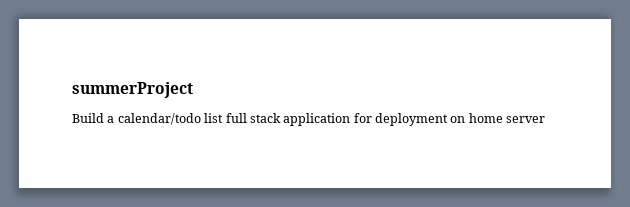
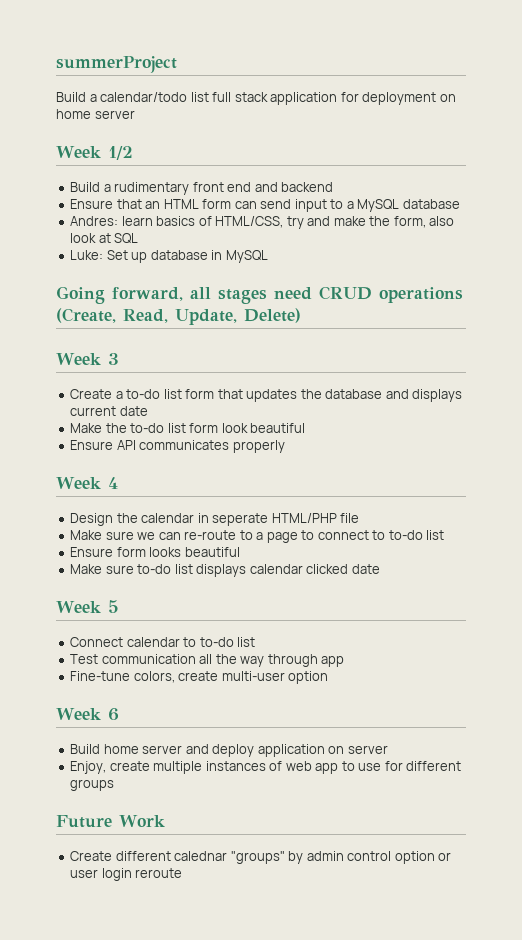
+ Week 1/2
+ Build a rudimentary front end and backend
+ Ensure that an HTML form can send input to a MySQL database
+ Andres: learn basics of HTML/CSS, try and make the form, also look at SQL
+ Luke: Set up database in MySQL
+ Going forward, all stages need CRUD operations (Create, Read, Update, Delete)
+ Week 3
+ Create a to-do list form that updates the database and displays current date
+ Make the to-do list form look beautiful
+ Ensure API communicates properly
+ Week 4
+ Design the calendar in seperate HTML/PHP file
+ Make sure we can re-route to a page to connect to to-do list
+ Ensure form looks beautiful
+ Make sure to-do list displays calendar clicked date
+ Week 5
+ Connect calendar to to-do list
+ Test communication all the way through app
+ Fine-tune colors, create multi-user option
+ Week 6
+ Build home server and deploy application on server
+ Enjoy, create multiple instances of web app to use for different groups
+ Future Work
+ Create different calednar "groups" by admin control option or user login reroute

